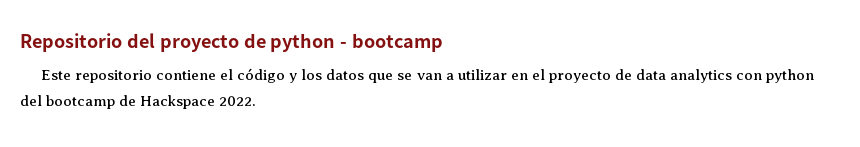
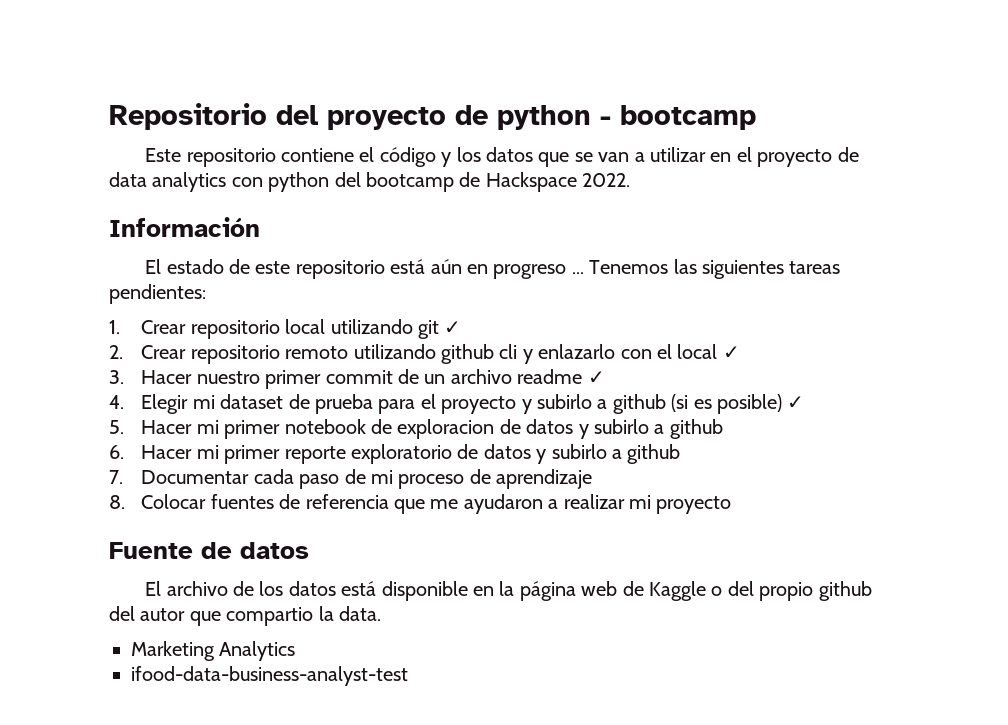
+ Información
+ El estado de este repositorio está aún en progreso ... Tenemos las siguientes tareas pendientes:
+ 1. Crear repositorio local utilizando git ✓
+ 2. Crear repositorio remoto utilizando github cli y enlazarlo con el local ✓
+ 3. Hacer nuestro primer commit de un archivo readme ✓
+ 4. Elegir mi dataset de prueba para el proyecto y subirlo a github (si es posible) ✓
+ 5. Hacer mi primer notebook de exploracion de datos y subirlo a github
+ 6. Hacer mi primer reporte exploratorio de datos y subirlo a github
+ 7. Documentar cada paso de mi proceso de aprendizaje
+ 8. Colocar fuentes de referencia que me ayudaron a realizar mi proyecto
+ Fuente de datos
+ El archivo de los datos está disponible en la página web de Kaggle o del propio github del autor que compartio la data.
+ Marketing Analytics
+ ifood-data-business-analyst-test

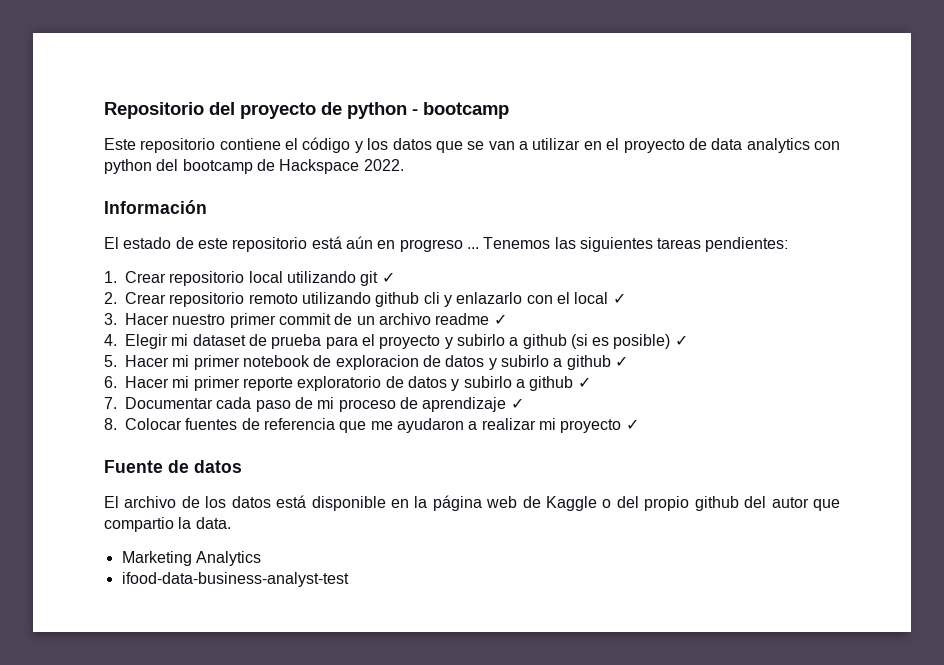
- 5. Hacer mi primer notebook de exploracion de datos y subirlo a github
+ 5. Hacer mi primer notebook de exploracion de datos y subirlo a github ✓
- 6. Hacer mi primer reporte exploratorio de datos y subirlo a github
+ 6. Hacer mi primer reporte exploratorio de datos y subirlo a github ✓
- 7. Documentar cada paso de mi proceso de aprendizaje
+ 7. Documentar cada paso de mi proceso de aprendizaje ✓
- 8. Colocar fuentes de referencia que me ayudaron a realizar mi proyecto
+ 8. Colocar fuentes de referencia que me ayudaron a realizar mi proyecto ✓

